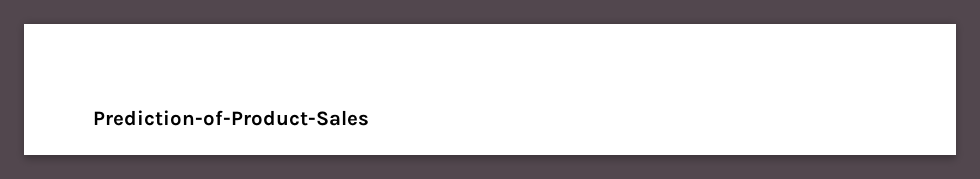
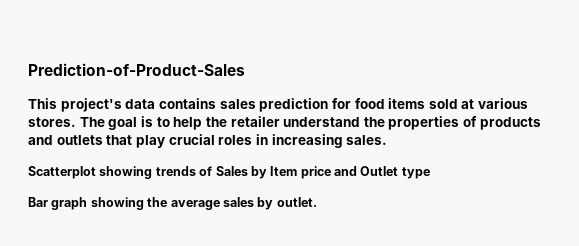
+ This project's data contains sales prediction for food items sold at various stores. The goal is to help the retailer understand the properties of products and outlets that play crucial roles in increasing sales.
+ Scatterplot showing trends of Sales by Item price and Outlet type
+ Bar graph showing the average sales by outlet.

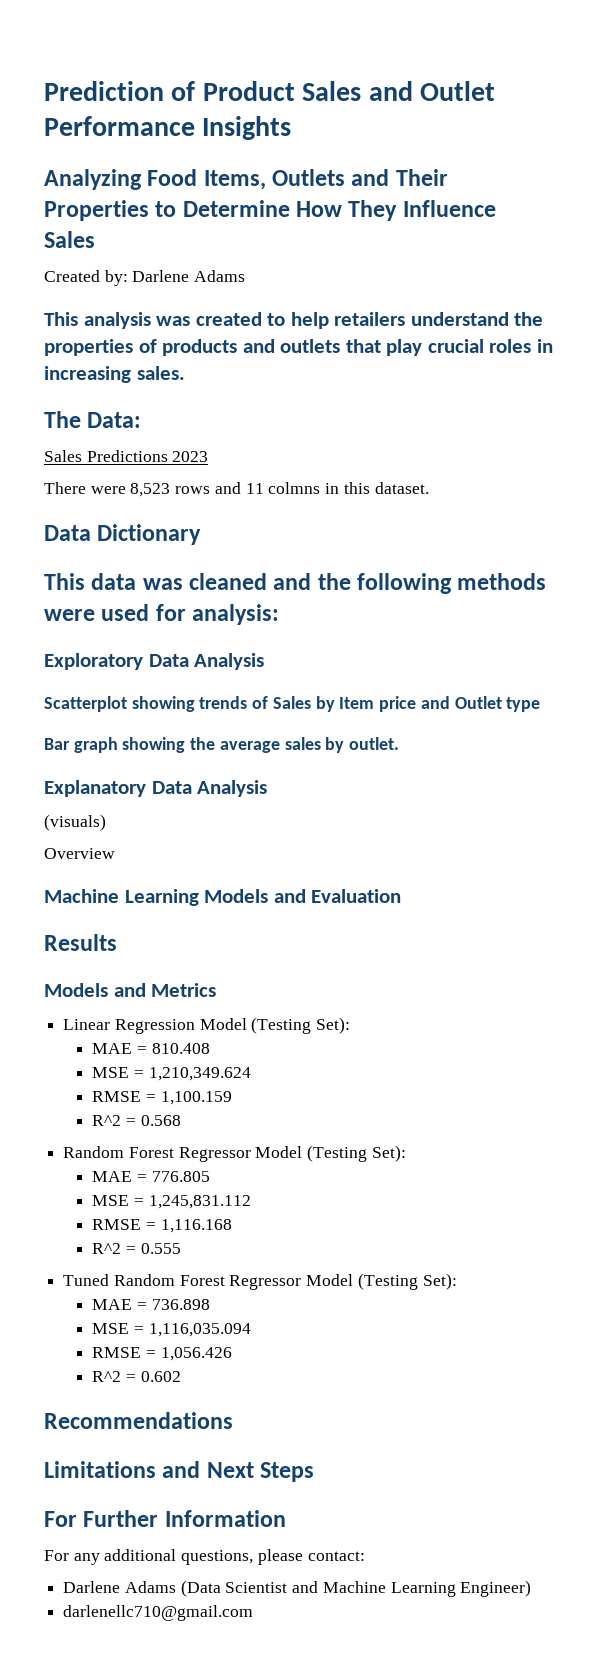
- Prediction-of-Product-Sales
- This project's data contains sales prediction for food items sold at various stores. The goal is to help the retailer understand the properties of products and outlets that play crucial roles in increasing sales.
+ Prediction of Product Sales and Outlet Performance Insights
+ Analyzing Food Items, Outlets and Their Properties to Determine How They Influence Sales
+ Created by: Darlene Adams
+ This analysis was created to help retailers understand the properties of products and outlets that play crucial roles in increasing sales.
+ The Data:
+ Sales Predictions 2023
+ There were 8,523 rows and 11 colmns in this dataset.
+ Data Dictionary
+ This data was cleaned and the following methods were used for analysis:
+ Exploratory Data Analysis
+ Explanatory Data Analysis
+ (visuals)
+ Overview
+ Machine Learning Models and Evaluation
+ Results
+ Models and Metrics
+ Linear Regression Model (Testing Set):
+ MAE = 810.408
+ MSE = 1,210,349.624
+ RMSE = 1,100.159
+ R^2 = 0.568
+ Random Forest Regressor Model (Testing Set):
+ MAE = 776.805
+ MSE = 1,245,831.112
+ RMSE = 1,116.168
+ R^2 = 0.555
+ Tuned Random Forest Regressor Model (Testing Set):
+ MAE = 736.898
+ MSE = 1,116,035.094
+ RMSE = 1,056.426
+ R^2 = 0.602
+ Recommendations
+ Limitations and Next Steps
+ For Further Information
+ For any additional questions, please contact:
+ Darlene Adams (Data Scientist and Machine Learning Engineer)
+ darlenellc710@gmail.com

